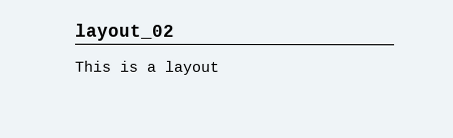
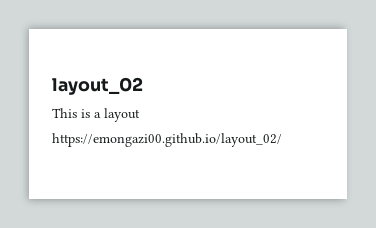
+ https://emongazi00.github.io/layout_02/

